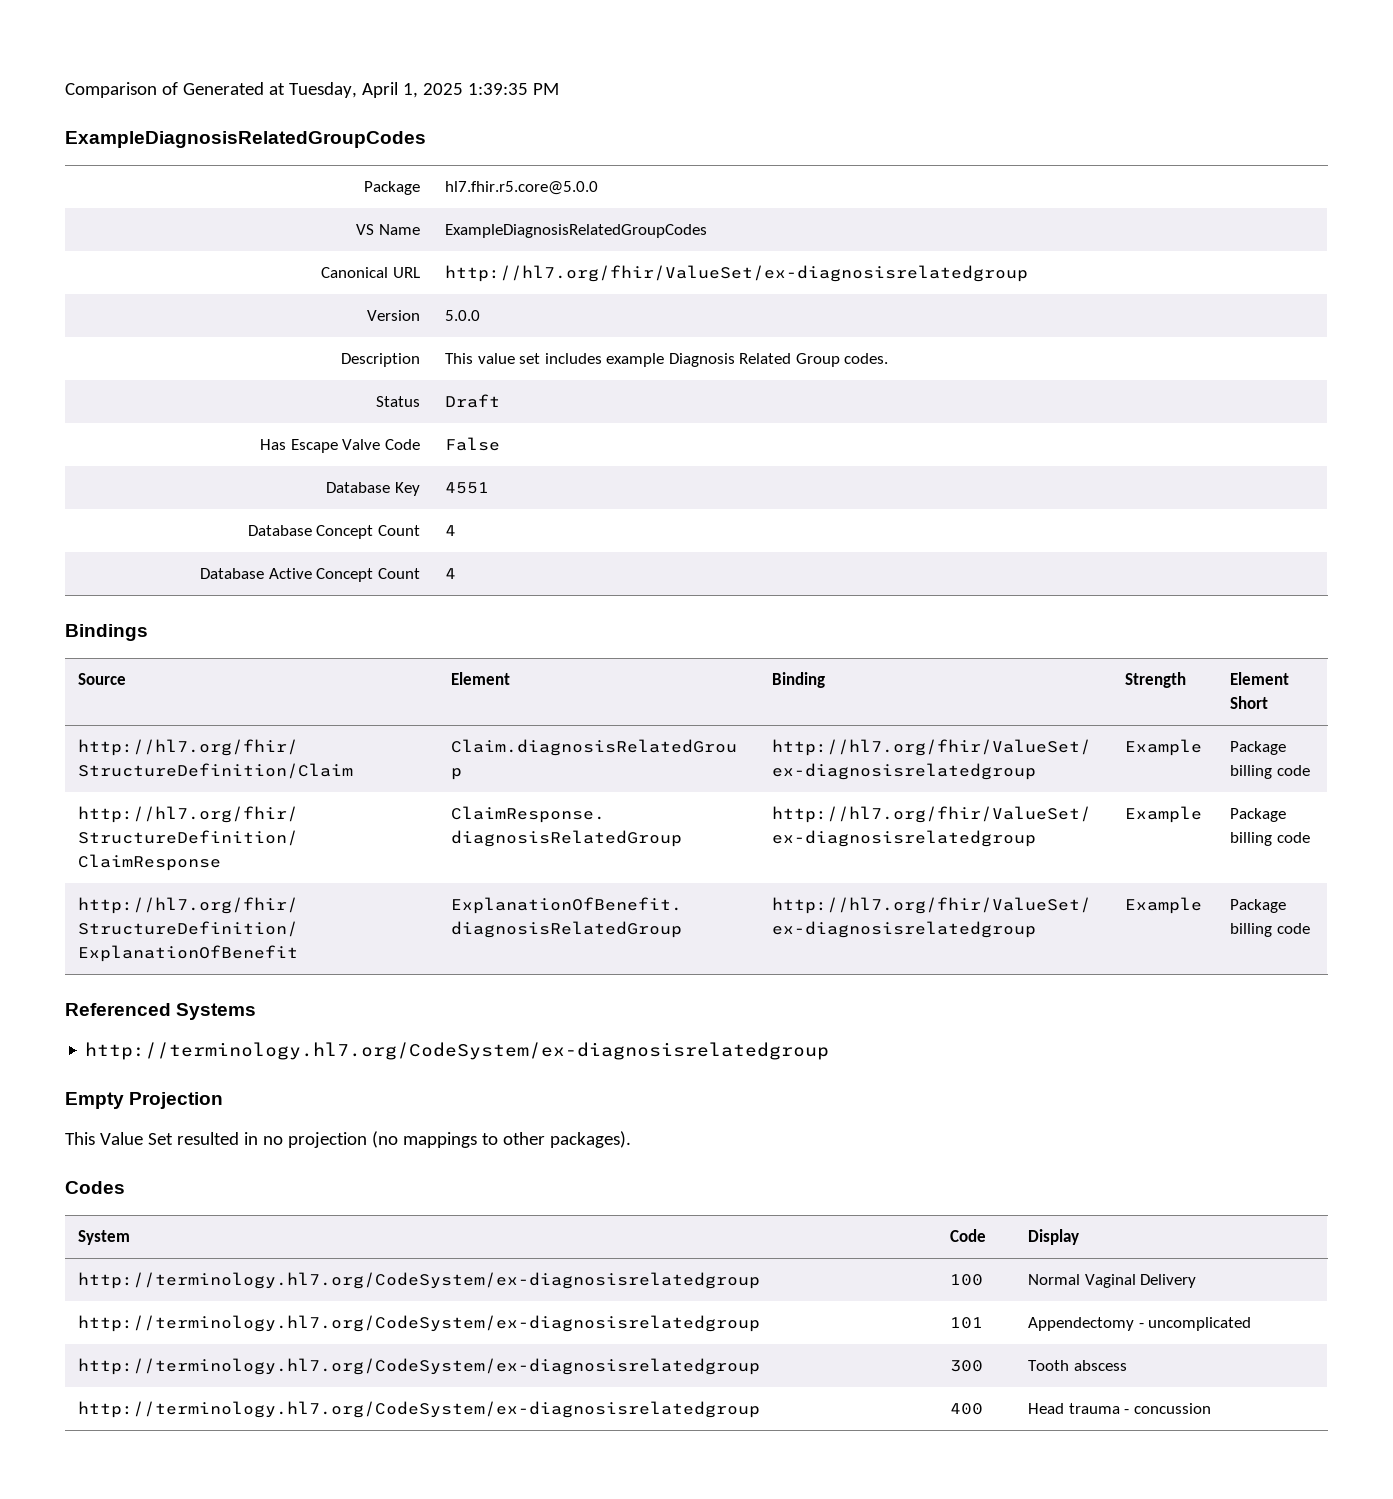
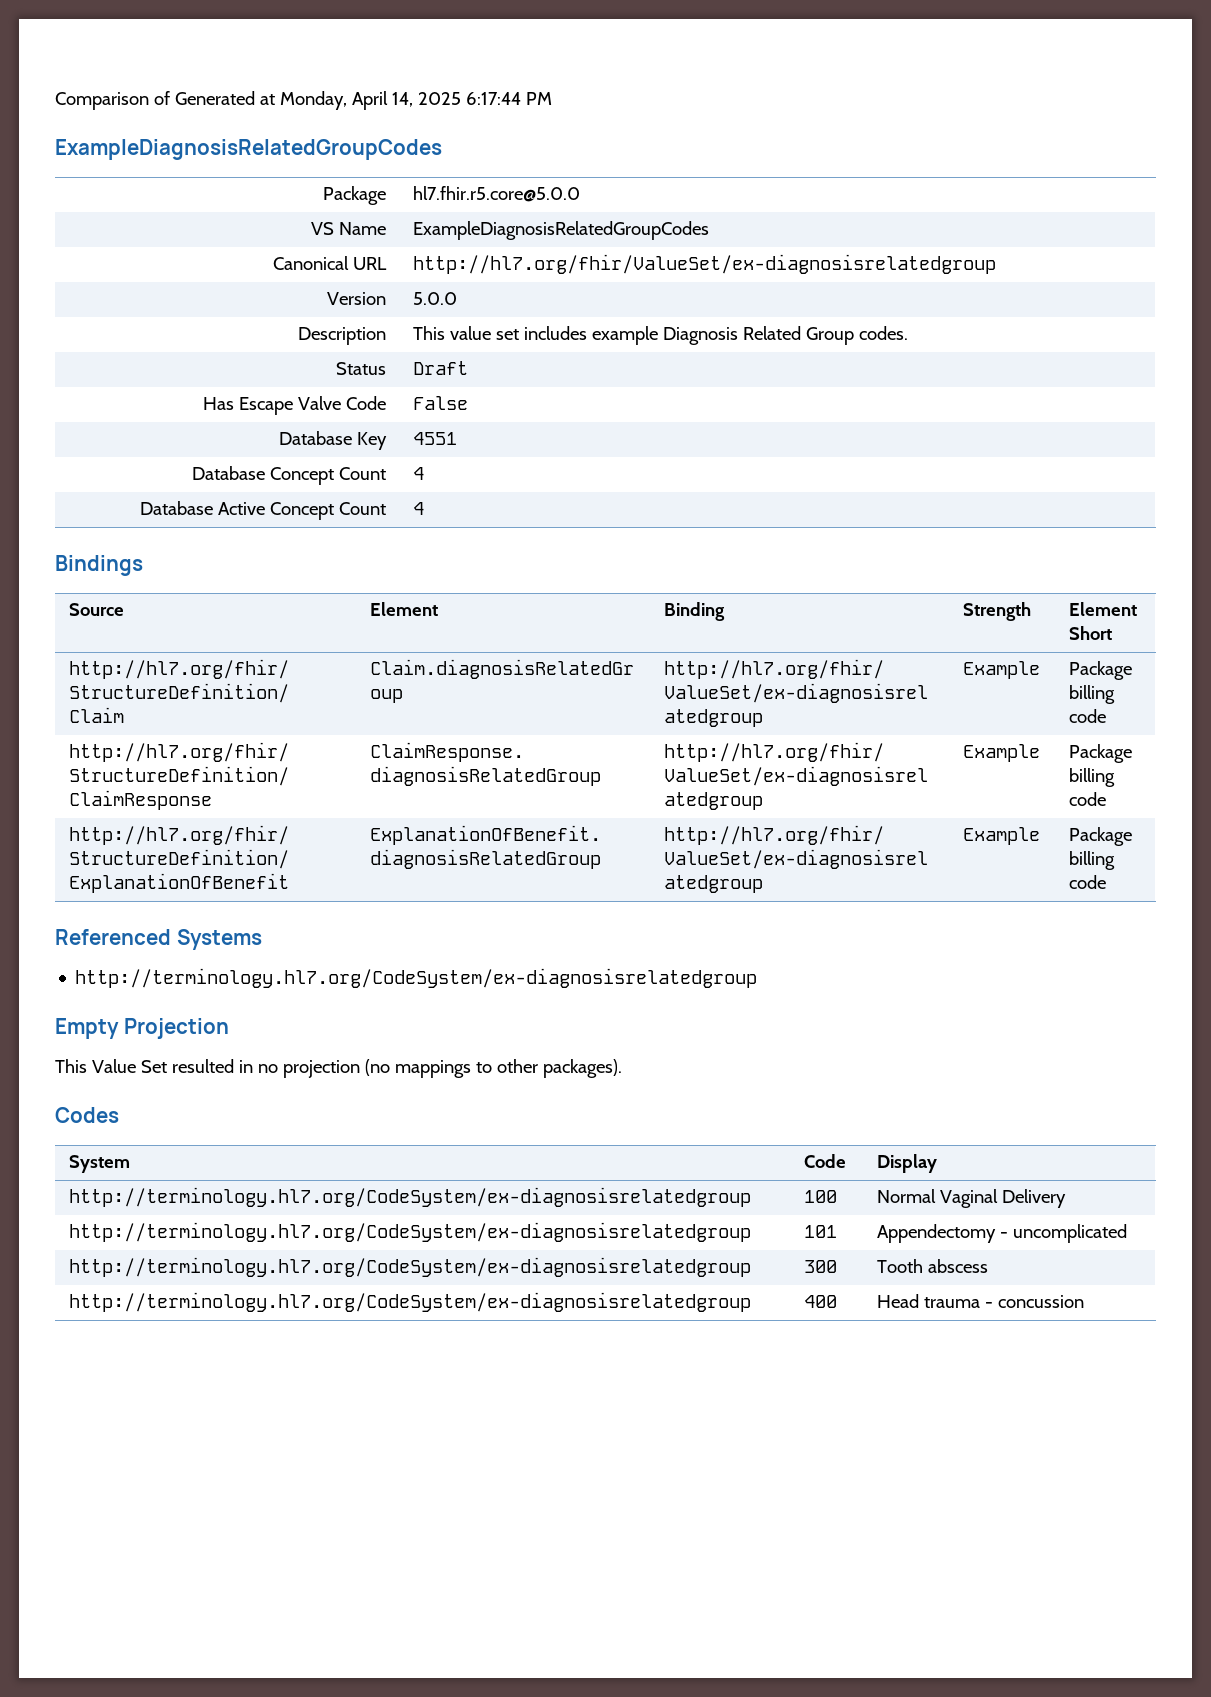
- Comparison of Generated at Tuesday, April 1, 2025 1:39:35 PM
+ Comparison of Generated at Monday, April 14, 2025 6:17:44 PM

